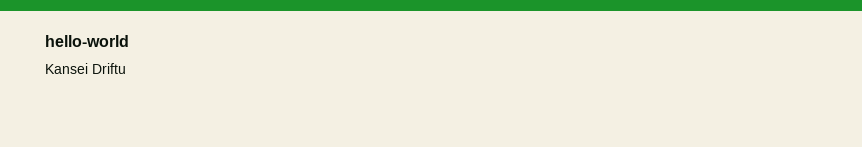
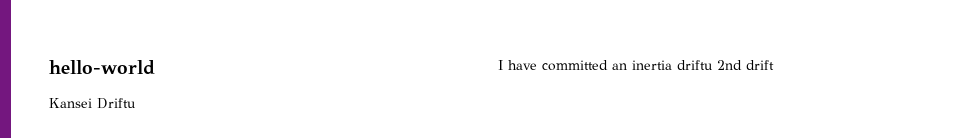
+ I have committed an inertia driftu 2nd drift

